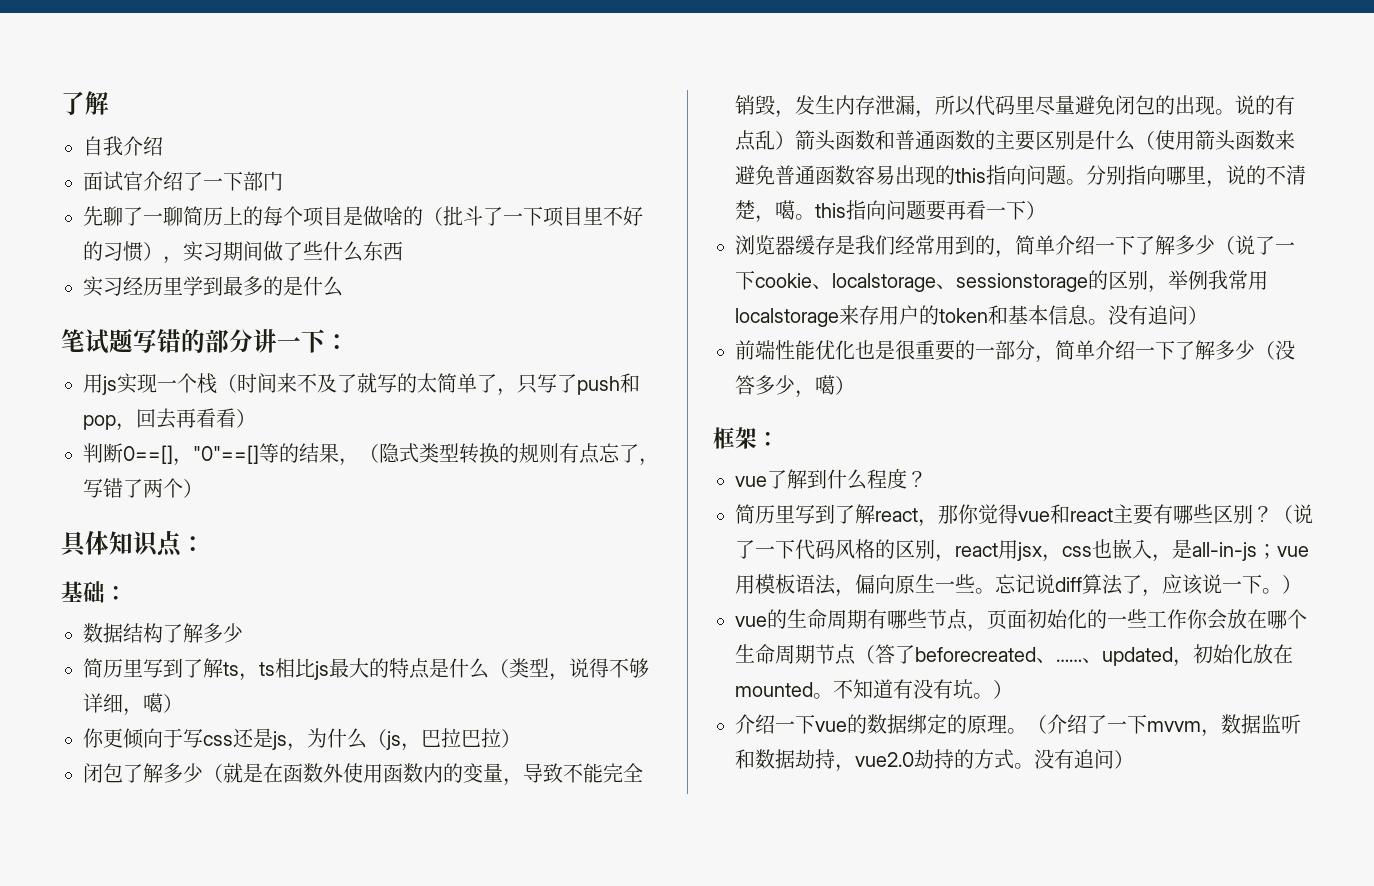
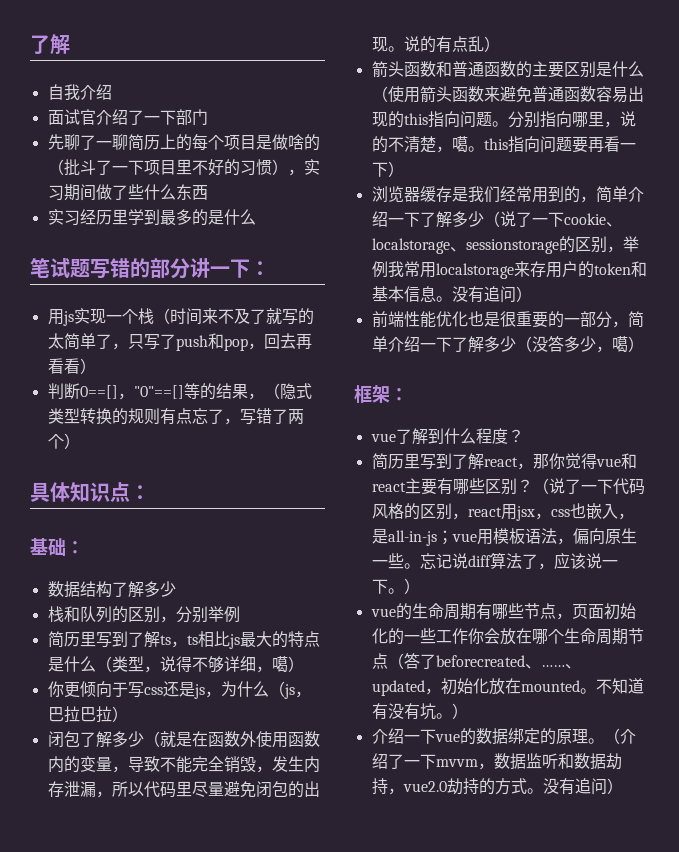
+ 栈和队列的区别，分别举例
- 说的有点乱）箭头函数和普通函数的主要区别是什么（使用箭头函数来避免普通函数容易出现的this指向问题。
+ 说的有点乱）
+ 箭头函数和普通函数的主要区别是什么（使用箭头函数来避免普通函数容易出现的this指向问题。

